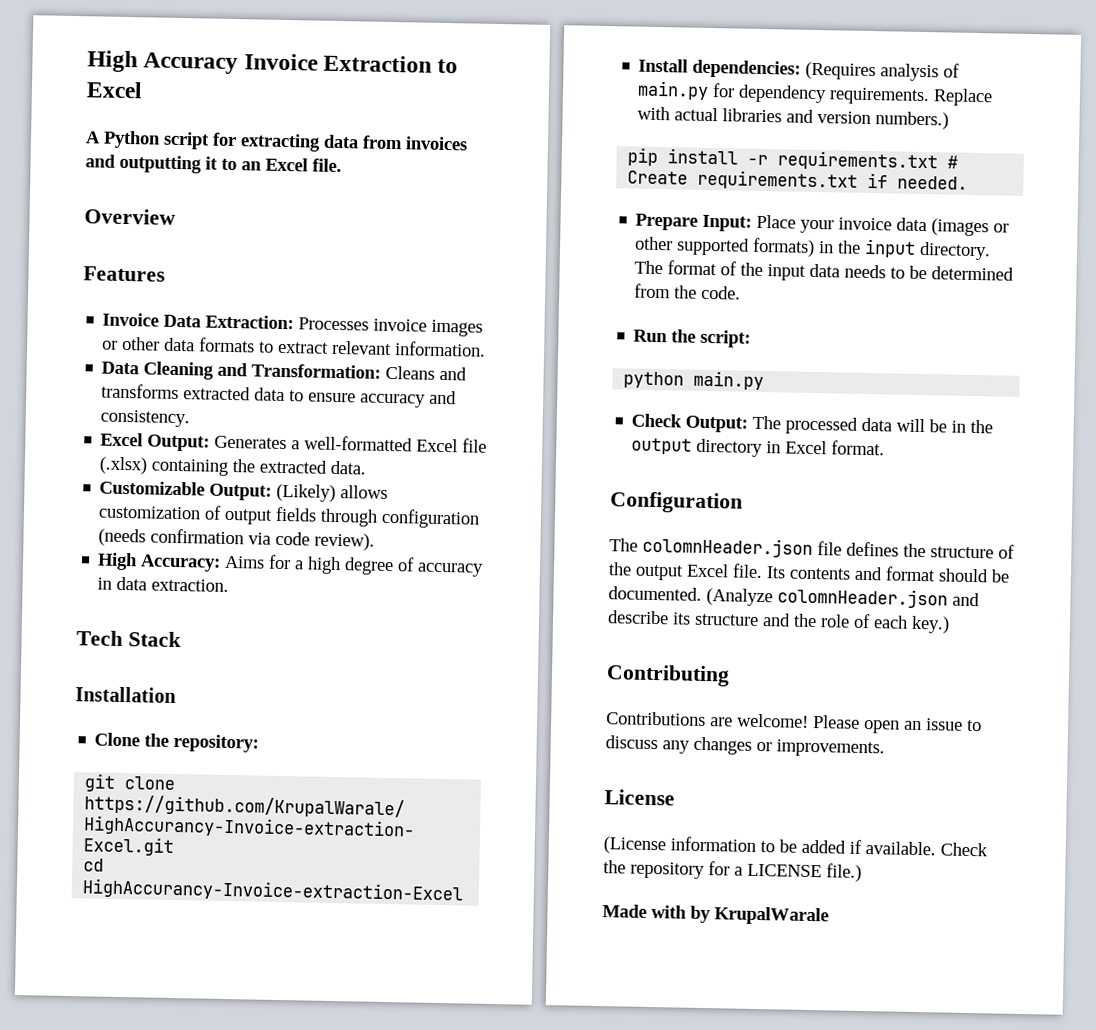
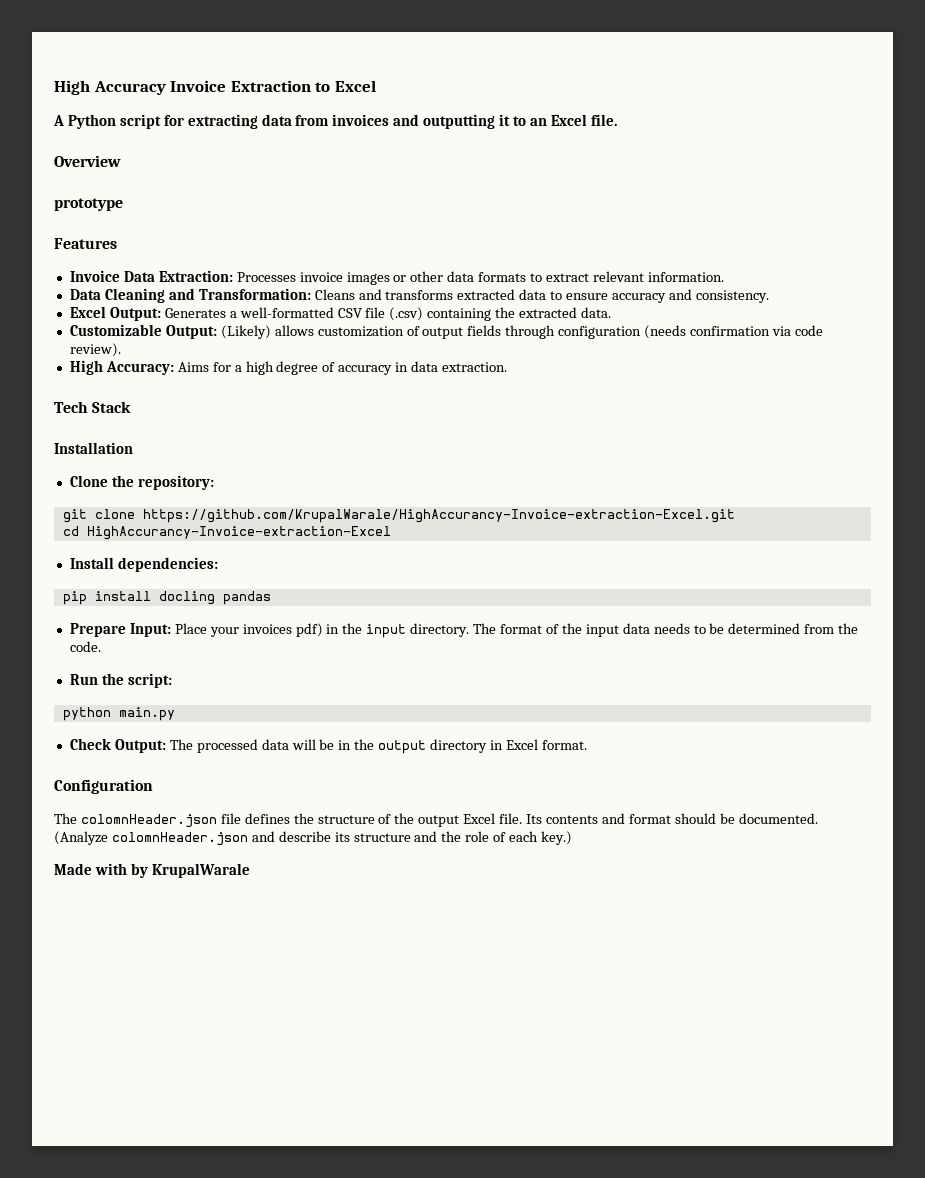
+ prototype
- Excel Output: Generates a well-formatted Excel file (.xlsx) containing the extracted data.
+ Excel Output: Generates a well-formatted CSV file (.csv) containing the extracted data.
- Install dependencies: (Requires analysis of main.py for dependency requirements. Replace with actual libraries and version numbers.)
- pip install -r requirements.txt # Create requirements.txt if needed.
- Prepare Input: Place your invoice data (images or other supported formats) in the input directory.
+ Install dependencies:
+ pip install docling pandas
+ Prepare Input: Place your invoices pdf) in the input directory.
- Contributing
- Contributions are welcome! Please open an issue to discuss any changes or improvements.
- License
- (License information to be added if available. Check the repository for a LICENSE file.)

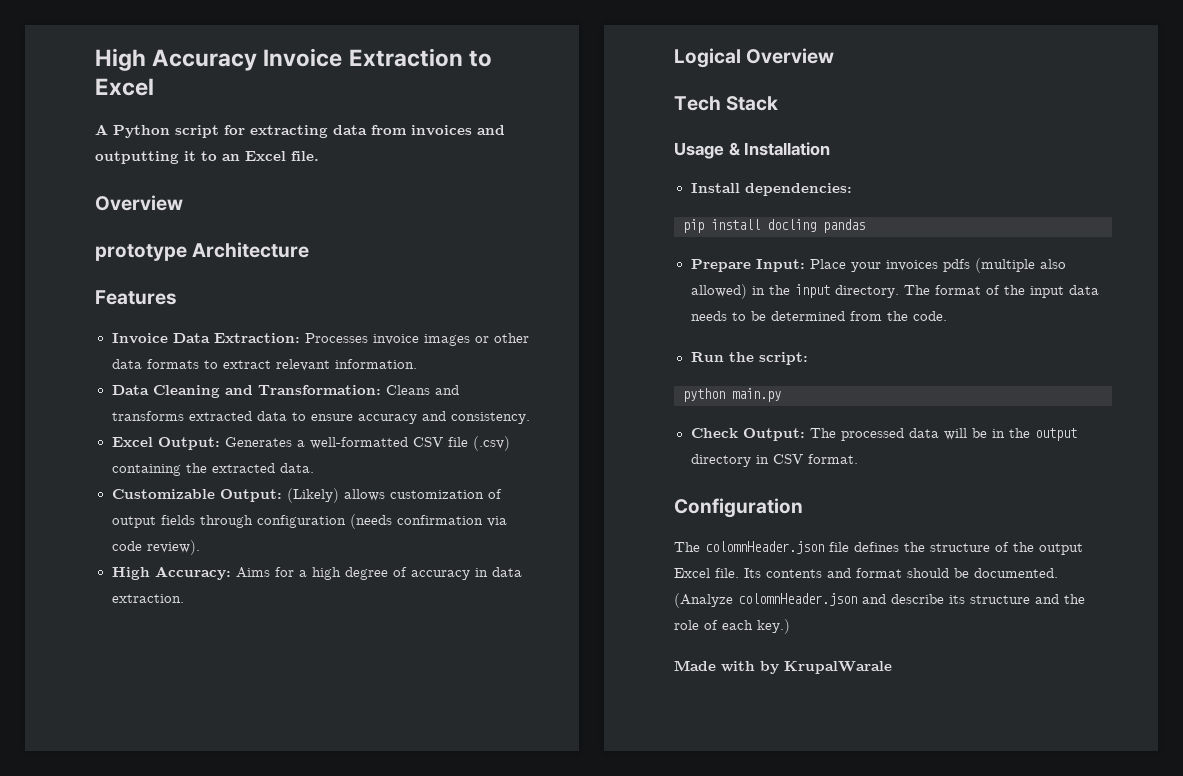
- prototype
+ prototype Architecture
+ Logical Overview
- Installation
+ Usage & Installation
- Clone the repository:
- git clone https://github.com/KrupalWarale/HighAccurancy-Invoice-extraction-Excel.git
- cd HighAccurancy-Invoice-extraction-Excel
- Prepare Input: Place your invoices pdf) in the input directory.
+ Prepare Input: Place your invoices pdfs (multiple also allowed) in the input directory.
- Check Output: The processed data will be in the output directory in Excel format.
+ Check Output: The processed data will be in the output directory in CSV format.

